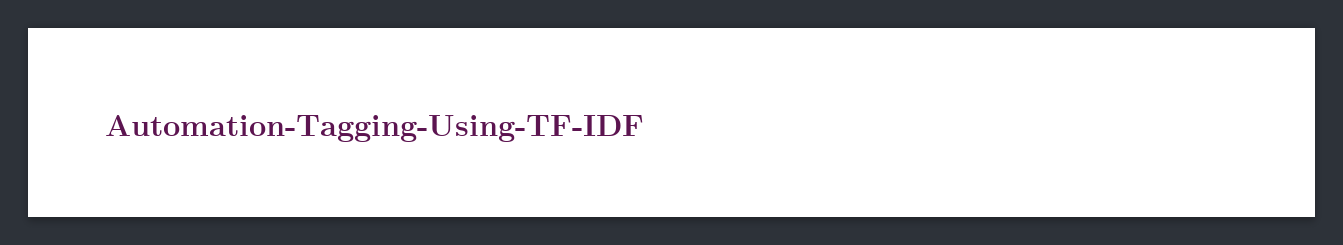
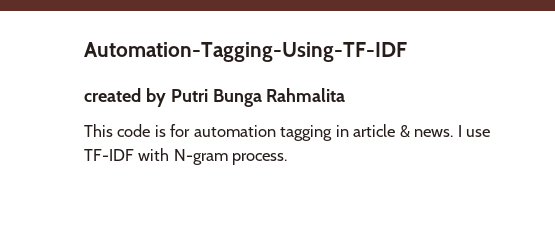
+ created by Putri Bunga Rahmalita
+ This code is for automation tagging in article & news. I use TF-IDF with N-gram process.

